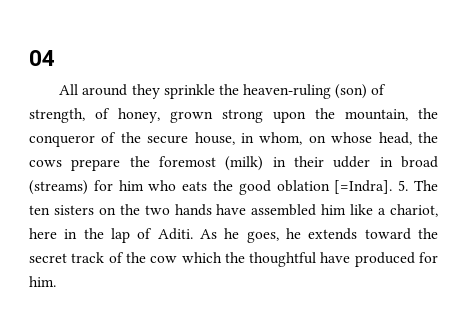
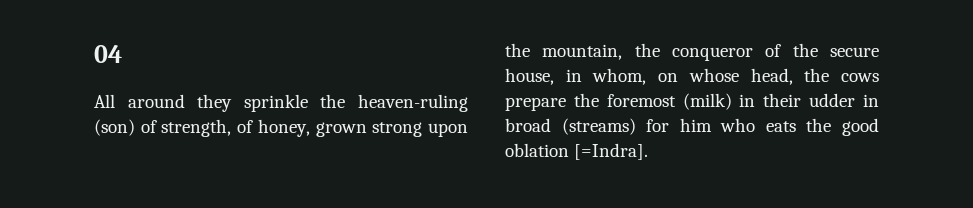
- 5. The ten sisters on the two hands have assembled him like a chariot, here in the lap of Aditi. As he goes, he extends toward the secret track of the cow which the thoughtful have produced for him.

